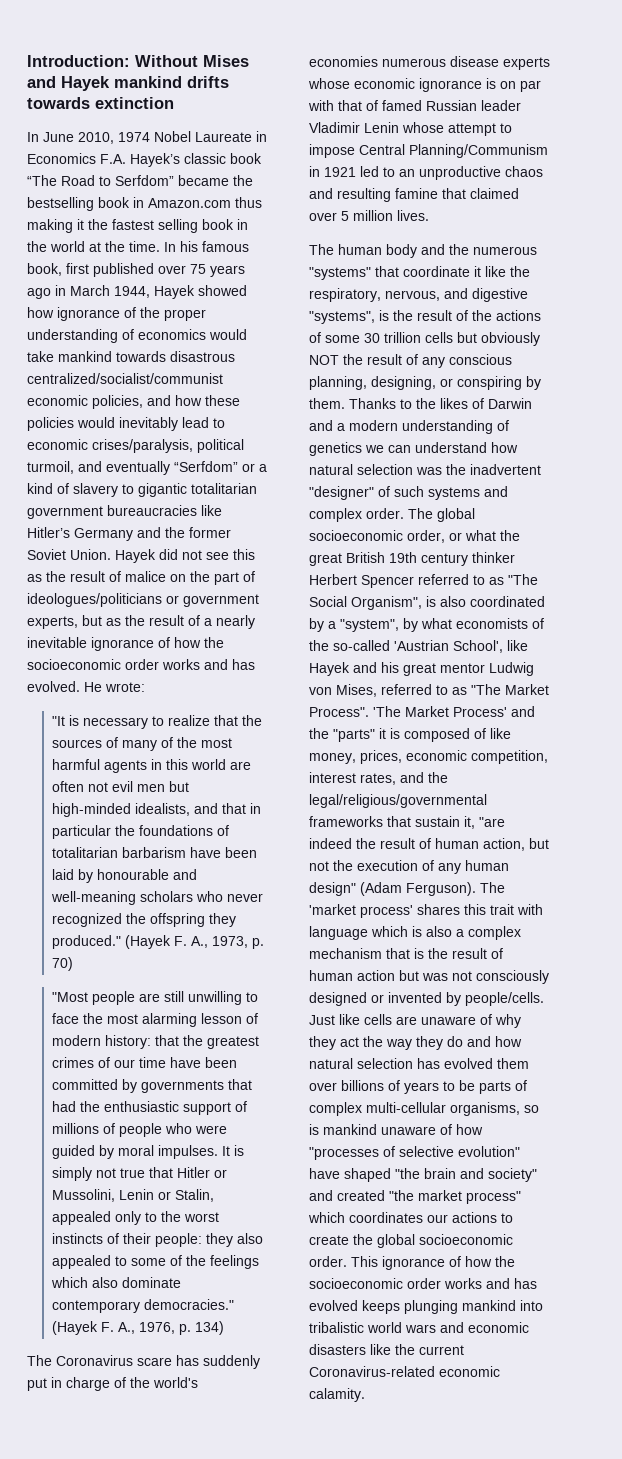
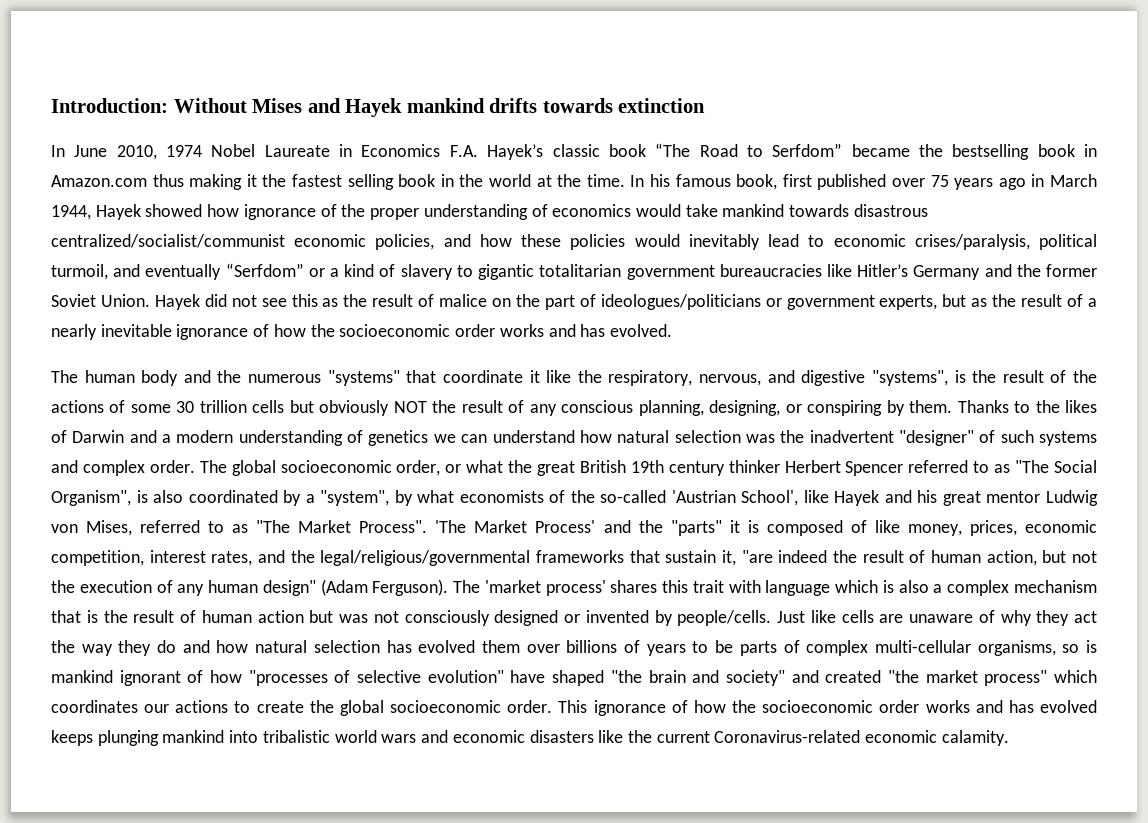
- He wrote:
- "It is necessary to realize that the sources of many of the most harmful agents in this world are often not evil men but high-minded idealists, and that in particular the foundations of totalitarian barbarism have been laid by honourable and well-meaning scholars who never recognized the offspring they produced." (Hayek F. A., 1973, p. 70)
- "Most people are still unwilling to face the most alarming lesson of modern history: that the greatest crimes of our time have been committed by governments that had the enthusiastic support of millions of people who were guided by moral impulses. It is simply not true that Hitler or Mussolini, Lenin or Stalin, appealed only to the worst instincts of their people: they also appealed to some of the feelings which also dominate contemporary democracies." (Hayek F. A., 1976, p. 134)
- The Coronavirus scare has suddenly put in charge of the world's economies numerous disease experts whose economic ignorance is on par with that of famed Russian leader Vladimir Lenin whose attempt to impose Central Planning/Communism in 1921 led to an unproductive chaos and resulting famine that claimed over 5 million lives.
- Just like cells are unaware of why they act the way they do and how natural selection has evolved them over billions of years to be parts of complex multi-cellular organisms, so is mankind unaware of how "processes of selective evolution" have shaped "the brain and society" and created "the market process" which coordinates our actions to create the global socioeconomic order.
+ Just like cells are unaware of why they act the way they do and how natural selection has evolved them over billions of years to be parts of complex multi-cellular organisms, so is mankind ignorant of how "processes of selective evolution" have shaped "the brain and society" and created "the market process" which coordinates our actions to create the global socioeconomic order.

